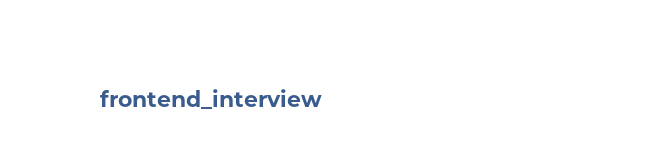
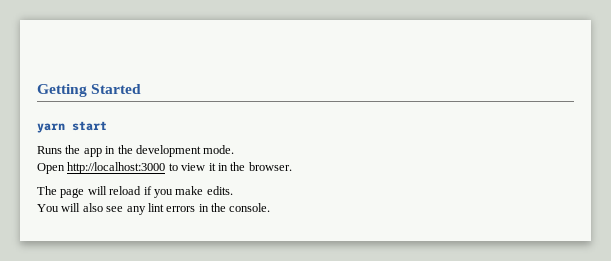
- frontend_interview
+ Getting Started
+ yarn start
+ Runs the app in the development mode.
+ Open http://localhost:3000 to view it in the browser.
+ The page will reload if you make edits.
+ You will also see any lint errors in the console.

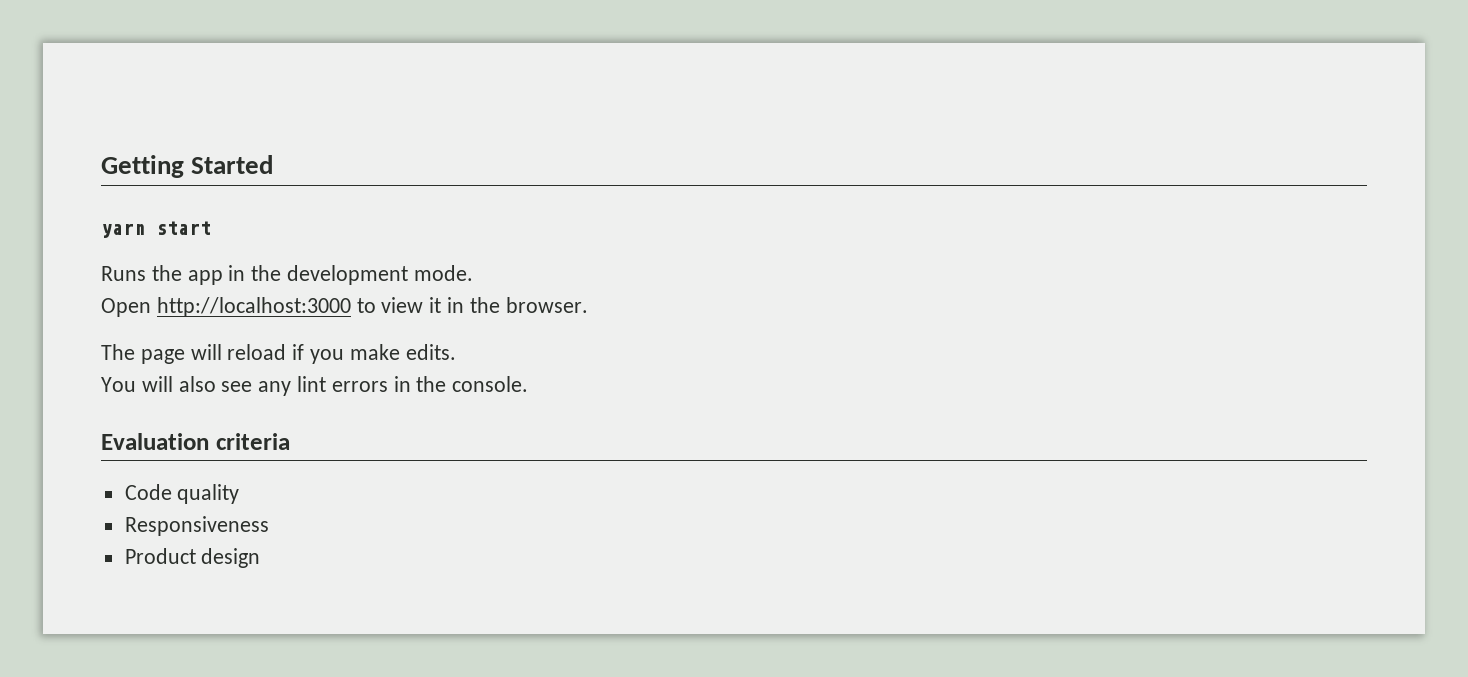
+ Evaluation criteria
+ Code quality
+ Responsiveness
+ Product design

